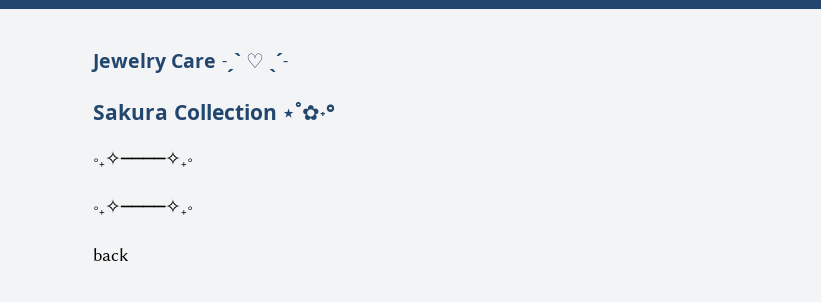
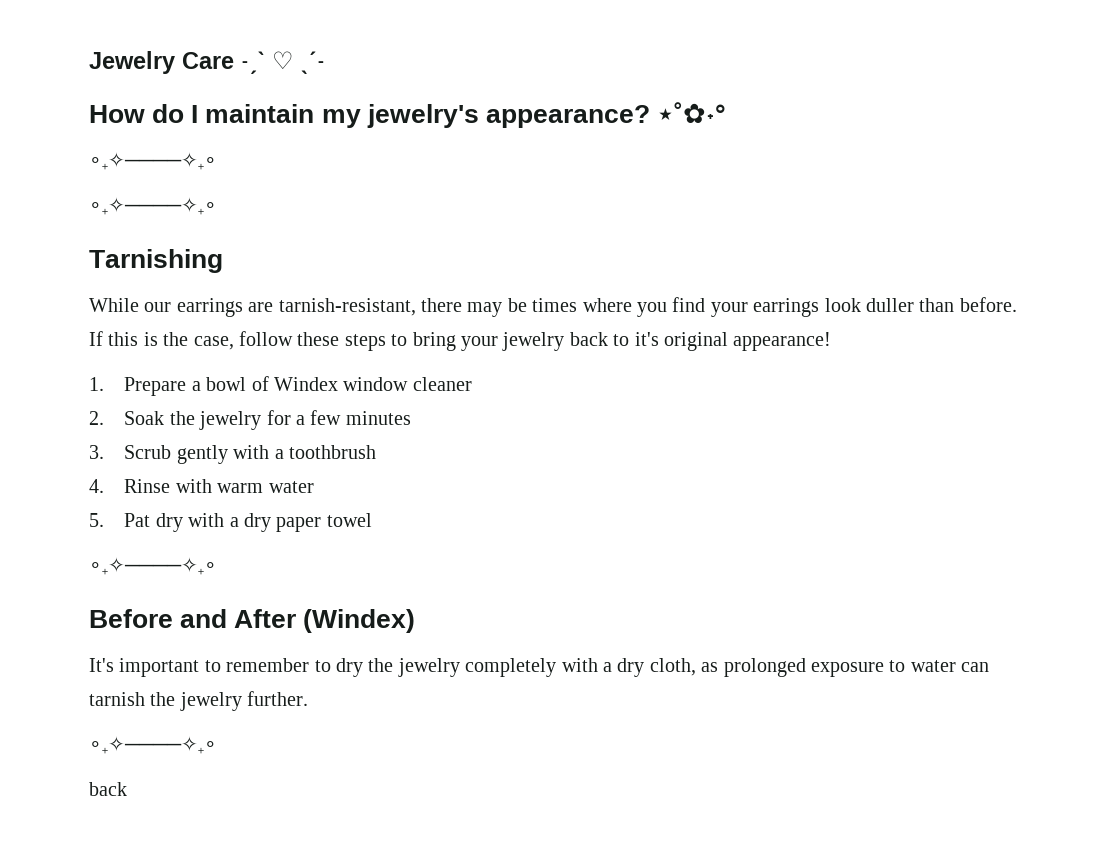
- Sakura Collection ⋆˚✿˖°
+ How do I maintain my jewelry's appearance? ⋆˚✿˖°
  ∘₊✧────✧₊∘
+ ∘₊✧────✧₊∘
+ Tarnishing
+ While our earrings are tarnish-resistant, there may be times where you find your earrings look duller than before. If this is the case, follow these steps to bring your jewelry back to it's original appearance!
+ 1. Prepare a bowl of Windex window cleaner
+ 2. Soak the jewelry for a few minutes
+ 3. Scrub gently with a toothbrush
+ 4. Rinse with warm water
+ 5. Pat dry with a dry paper towel
+ ∘₊✧────✧₊∘
+ Before and After (Windex)
+ It's important to remember to dry the jewelry completely with a dry cloth, as prolonged exposure to water can tarnish the jewelry further.

